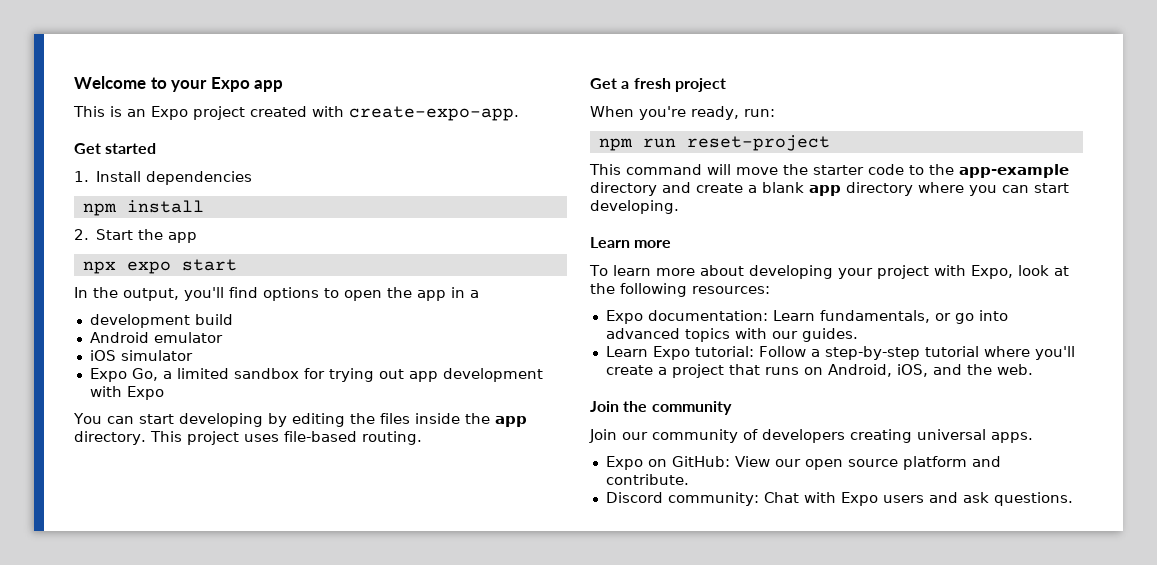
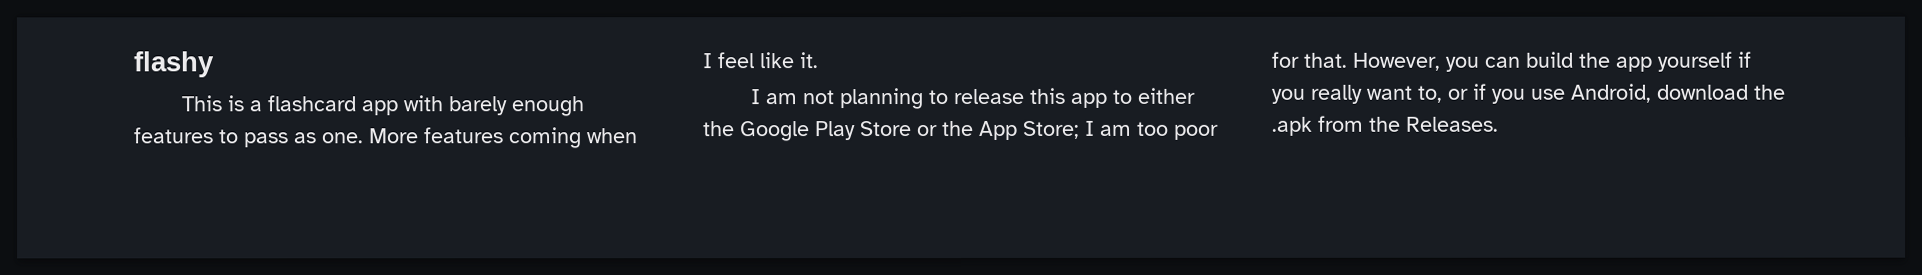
- Welcome to your Expo app
- This is an Expo project created with create-expo-app.
- Get started
- 1. Install dependencies
- npm install
- 2. Start the app
- npx expo start
- In the output, you'll find options to open the app in a
- development build
- Android emulator
- iOS simulator
- Expo Go, a limited sandbox for trying out app development with Expo
- You can start developing by editing the files inside the app directory. This project uses file-based routing.
- Get a fresh project
- When you're ready, run:
- npm run reset-project
- This command will move the starter code to the app-example directory and create a blank app directory where you can start developing.
- Learn more
- To learn more about developing your project with Expo, look at the following resources:
- Expo documentation: Learn fundamentals, or go into advanced topics with our guides.
- Learn Expo tutorial: Follow a step-by-step tutorial where you'll create a project that runs on Android, iOS, and the web.
- Join the community
- Join our community of developers creating universal apps.
- Expo on GitHub: View our open source platform and contribute.
- Discord community: Chat with Expo users and ask questions.
+ flashy
+ This is a flashcard app with barely enough features to pass as one. More features coming when I feel like it.
+ I am not planning to release this app to either the Google Play Store or the App Store; I am too poor for that. However, you can build the app yourself if you really want to, or if you use Android, download the .apk from the Releases.

